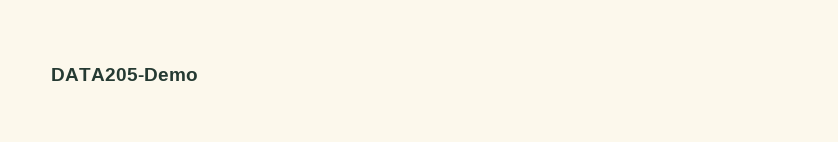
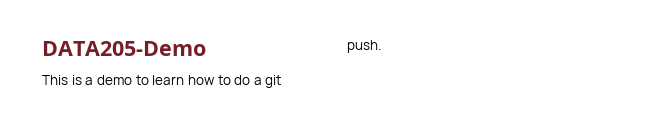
+ This is a demo to learn how to do a git push.

